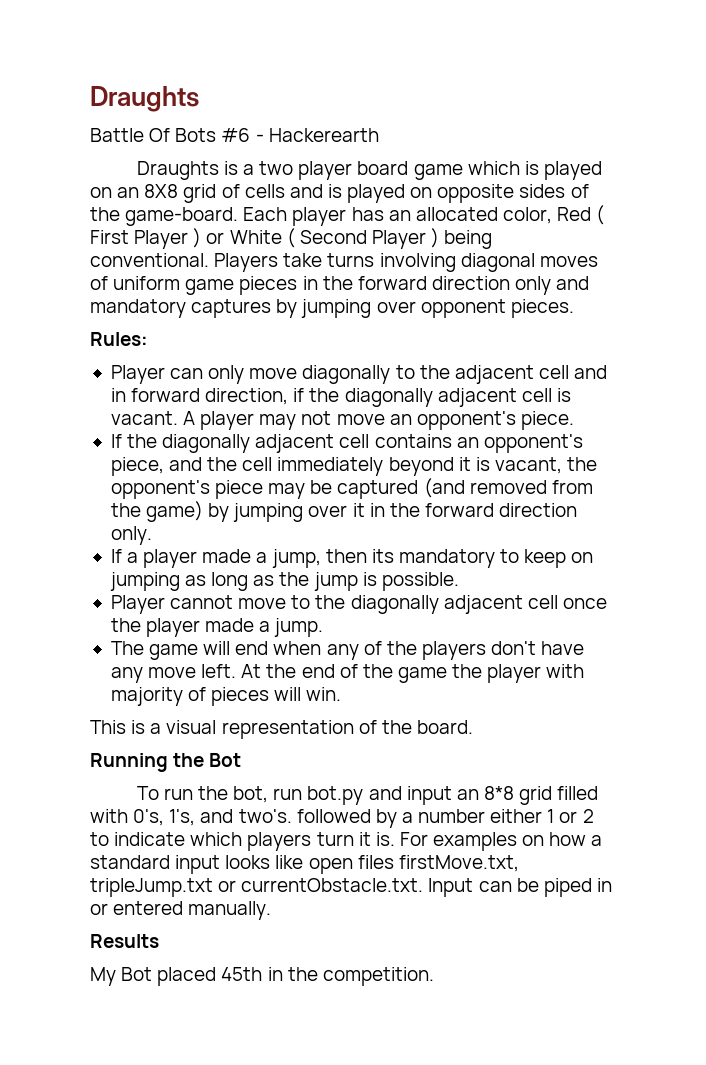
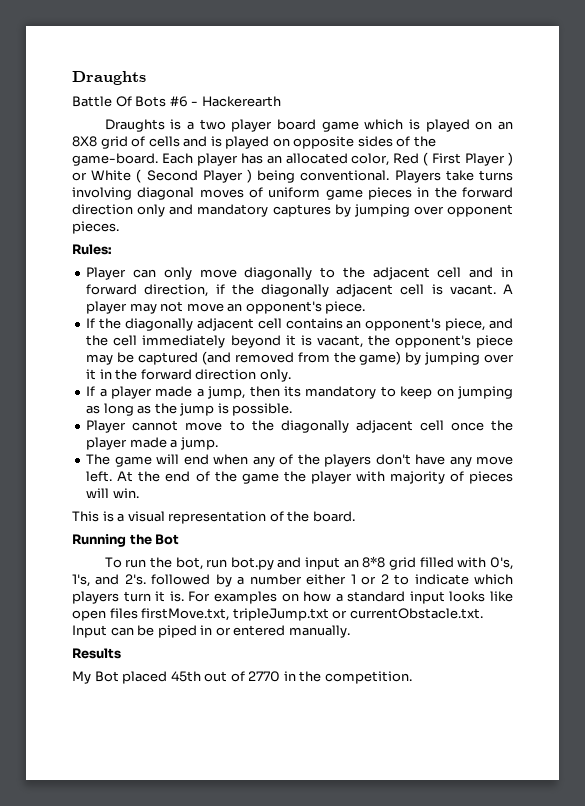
- To run the bot, run bot.py and input an 8*8 grid filled with 0's, 1's, and two's. followed by a number either 1 or 2 to indicate which players turn it is.
+ To run the bot, run bot.py and input an 8*8 grid filled with 0's, 1's, and 2's. followed by a number either 1 or 2 to indicate which players turn it is.
- My Bot placed 45th in the competition.
+ My Bot placed 45th out of 2770 in the competition.

